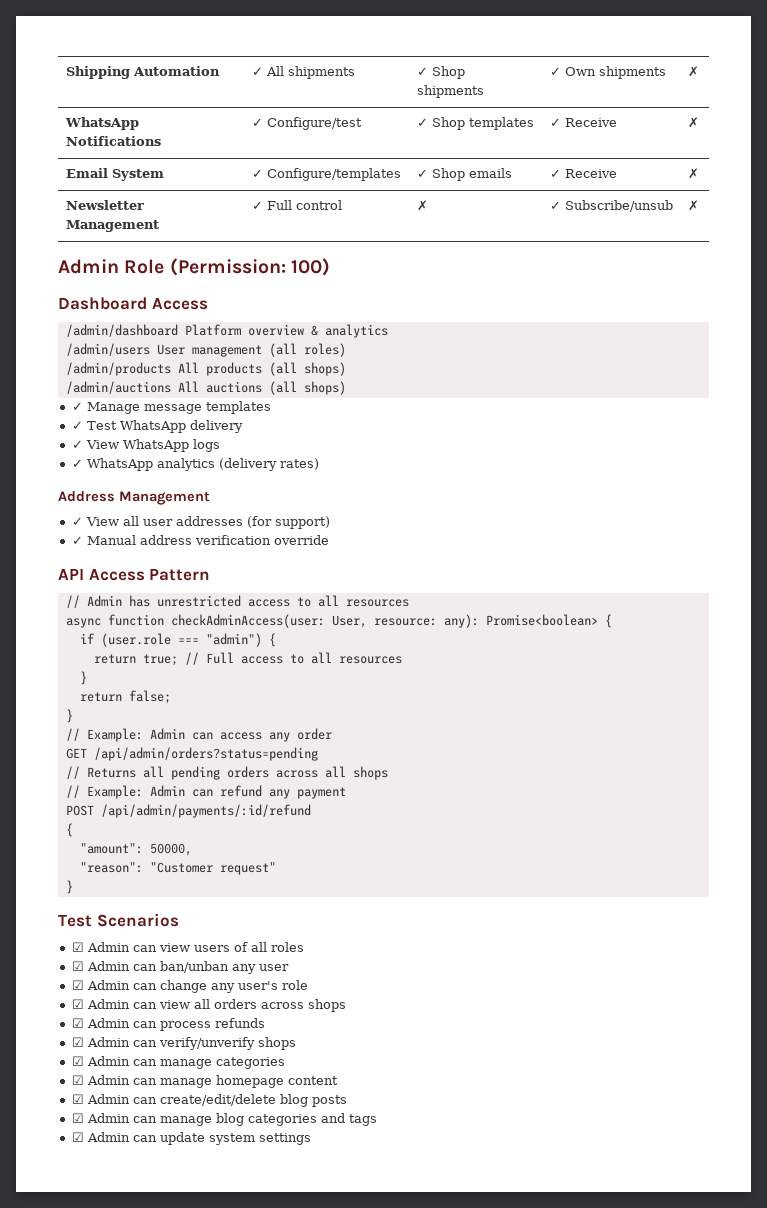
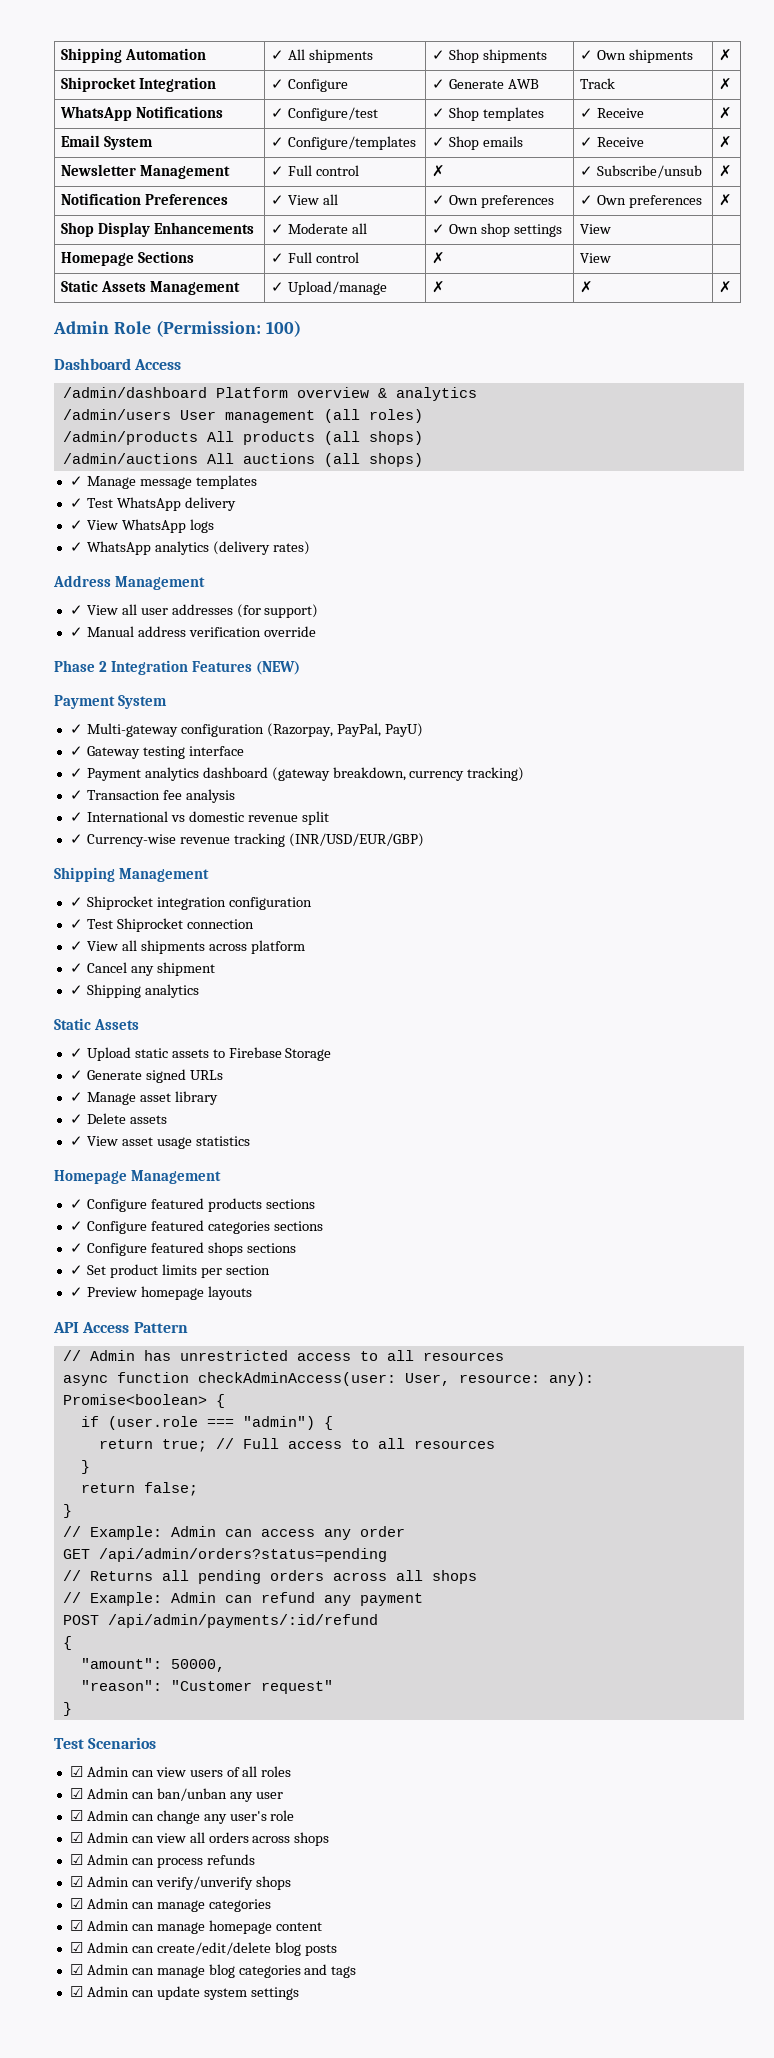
+ Shiprocket Integration | ✓ Configure | ✓ Generate AWB | Track | ✗
+ Notification Preferences | ✓ View all | ✓ Own preferences | ✓ Own preferences | ✗
+ Shop Display Enhancements | ✓ Moderate all | ✓ Own shop settings | View |
+ Homepage Sections | ✓ Full control | ✗ | View |
+ Static Assets Management | ✓ Upload/manage | ✗ | ✗ | ✗
+ Phase 2 Integration Features (NEW)
+ Payment System
+ ✓ Multi-gateway configuration (Razorpay, PayPal, PayU)
+ ✓ Gateway testing interface
+ ✓ Payment analytics dashboard (gateway breakdown, currency tracking)
+ ✓ Transaction fee analysis
+ ✓ International vs domestic revenue split
+ ✓ Currency-wise revenue tracking (INR/USD/EUR/GBP)
+ Shipping Management
+ ✓ Shiprocket integration configuration
+ ✓ Test Shiprocket connection
+ ✓ View all shipments across platform
+ ✓ Cancel any shipment
+ ✓ Shipping analytics
+ Static Assets
+ ✓ Upload static assets to Firebase Storage
+ ✓ Generate signed URLs
+ ✓ Manage asset library
+ ✓ Delete assets
+ ✓ View asset usage statistics
+ Homepage Management
+ ✓ Configure featured products sections
+ ✓ Configure featured categories sections
+ ✓ Configure featured shops sections
+ ✓ Set product limits per section
+ ✓ Preview homepage layouts

